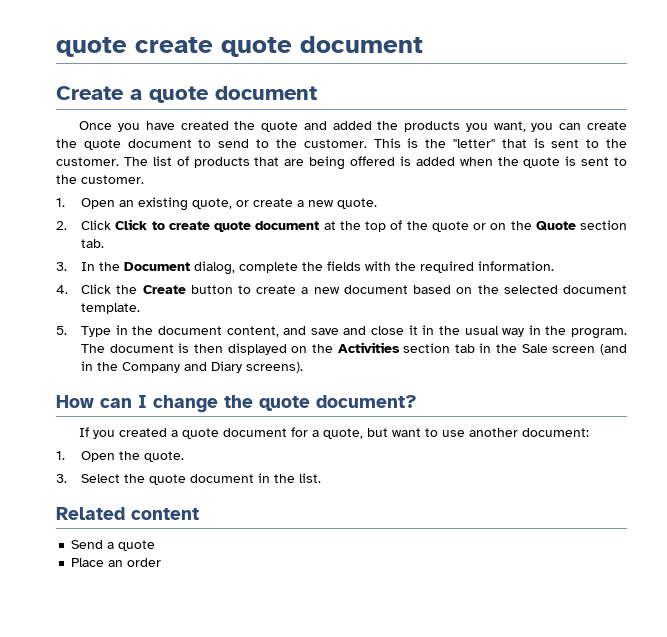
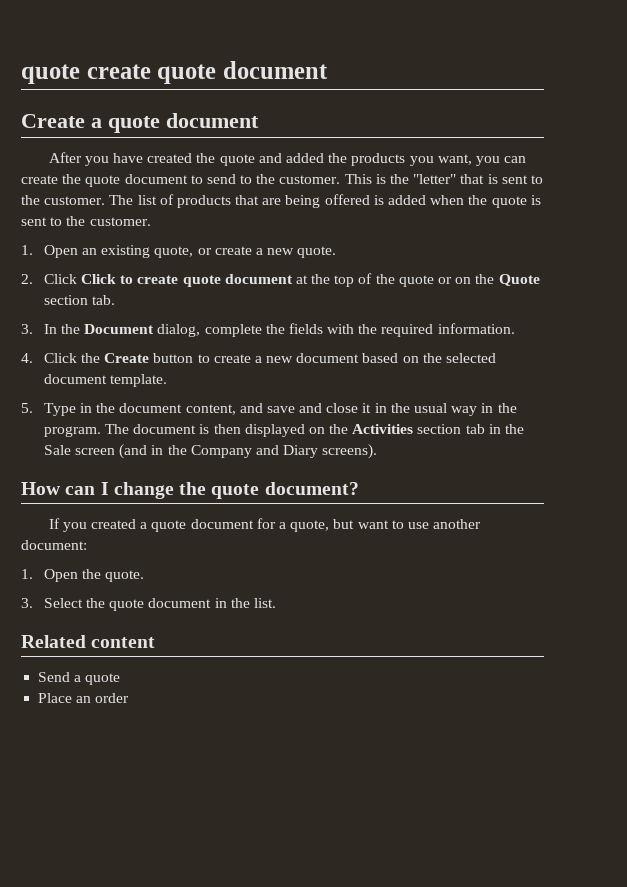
- Once you have created the quote and added the products you want, you can create the quote document to send to the customer.
+ After you have created the quote and added the products you want, you can create the quote document to send to the customer.

